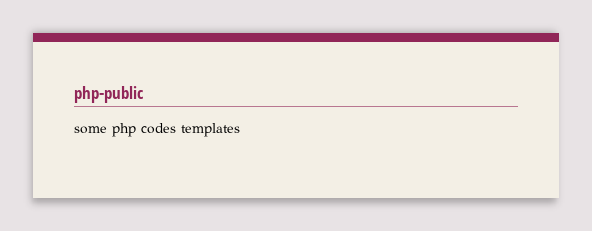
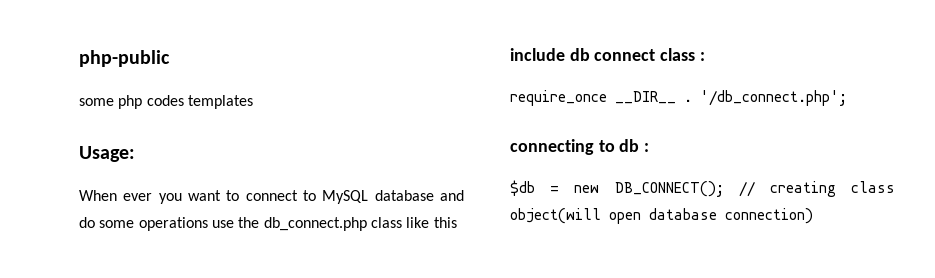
+ Usage:
+ When ever you want to connect to MySQL database and do some operations use the db_connect.php class like this
+ include db connect class :
+ require_once __DIR__ . '/db_connect.php';
+ connecting to db :
+ $db = new DB_CONNECT(); // creating class object(will open database connection)

